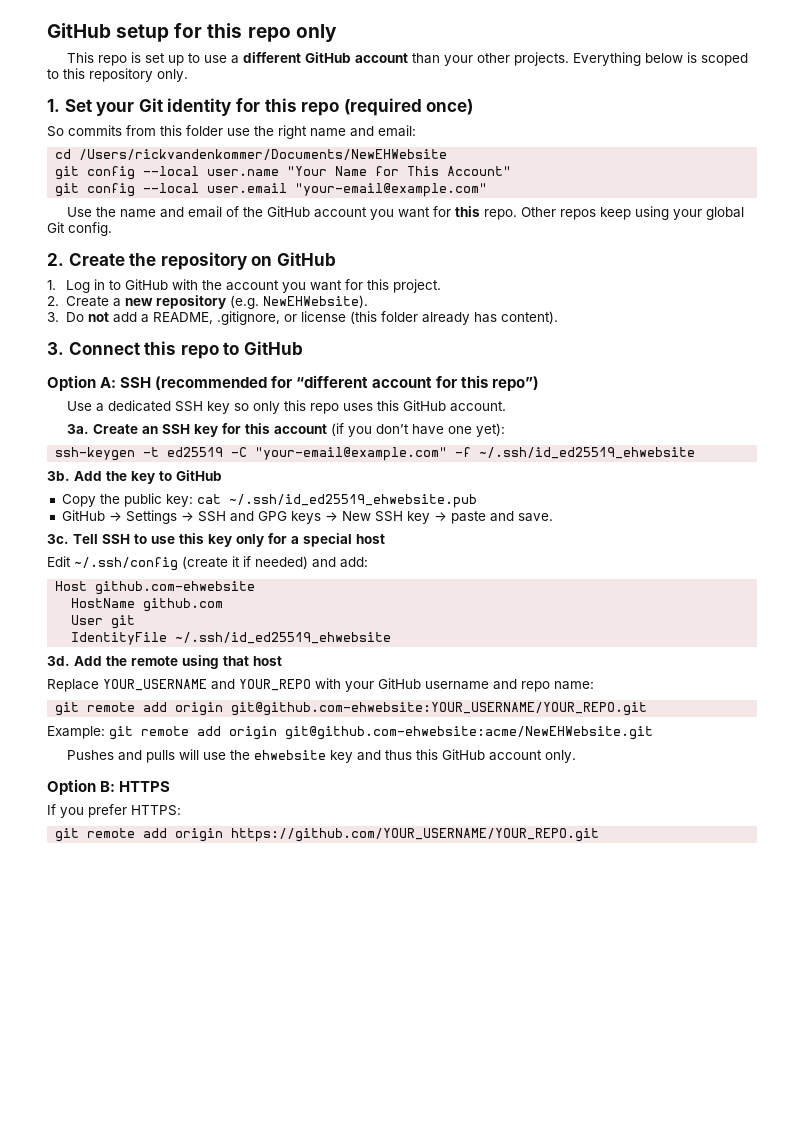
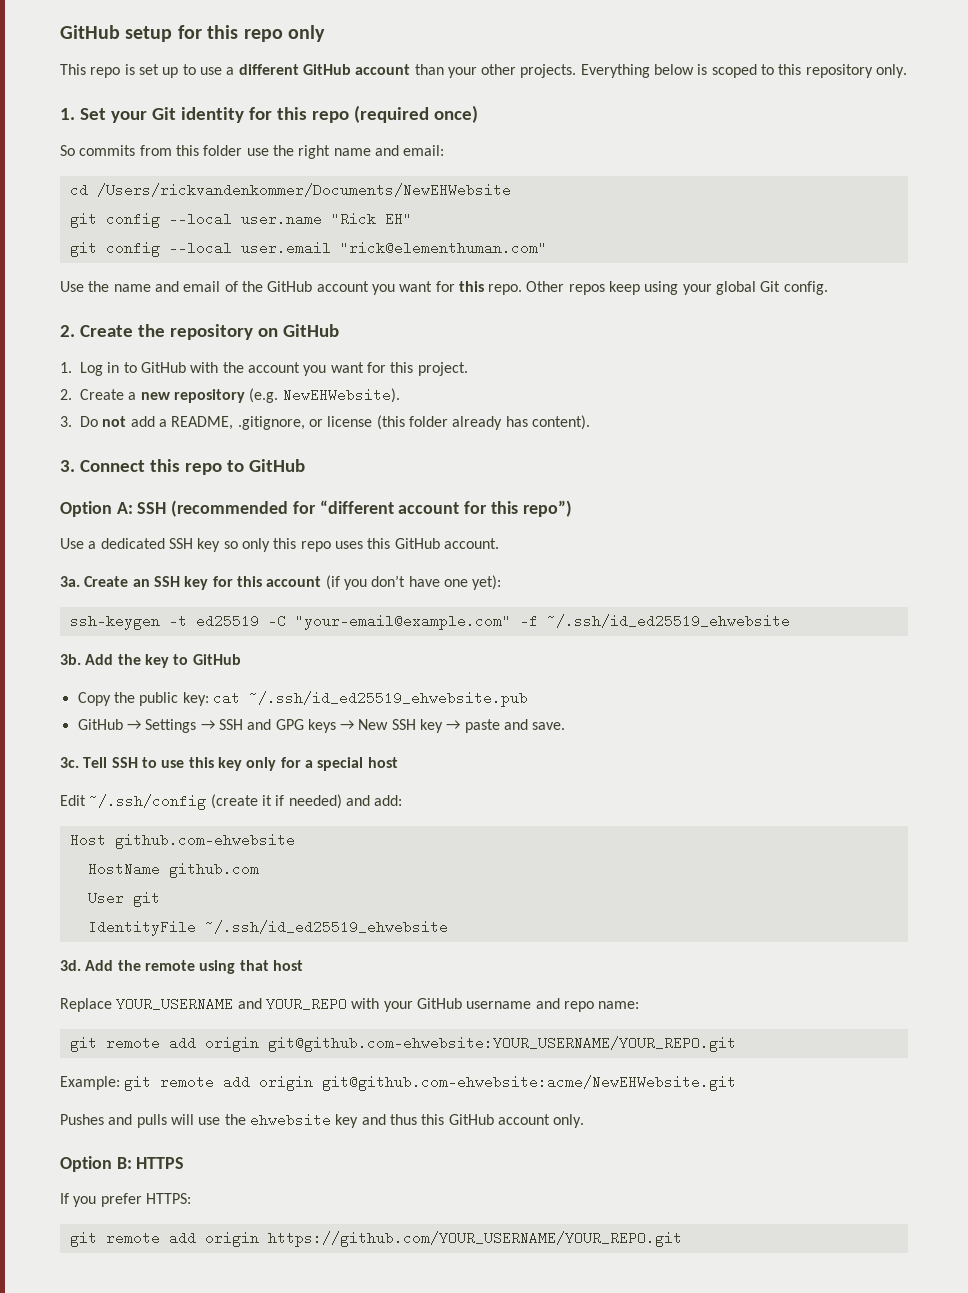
- git config --local user.name "Your Name for This Account"
+ git config --local user.name "Rick EH"
- git config --local user.email "your-email@example.com"
+ git config --local user.email "rick@elementhuman.com"

